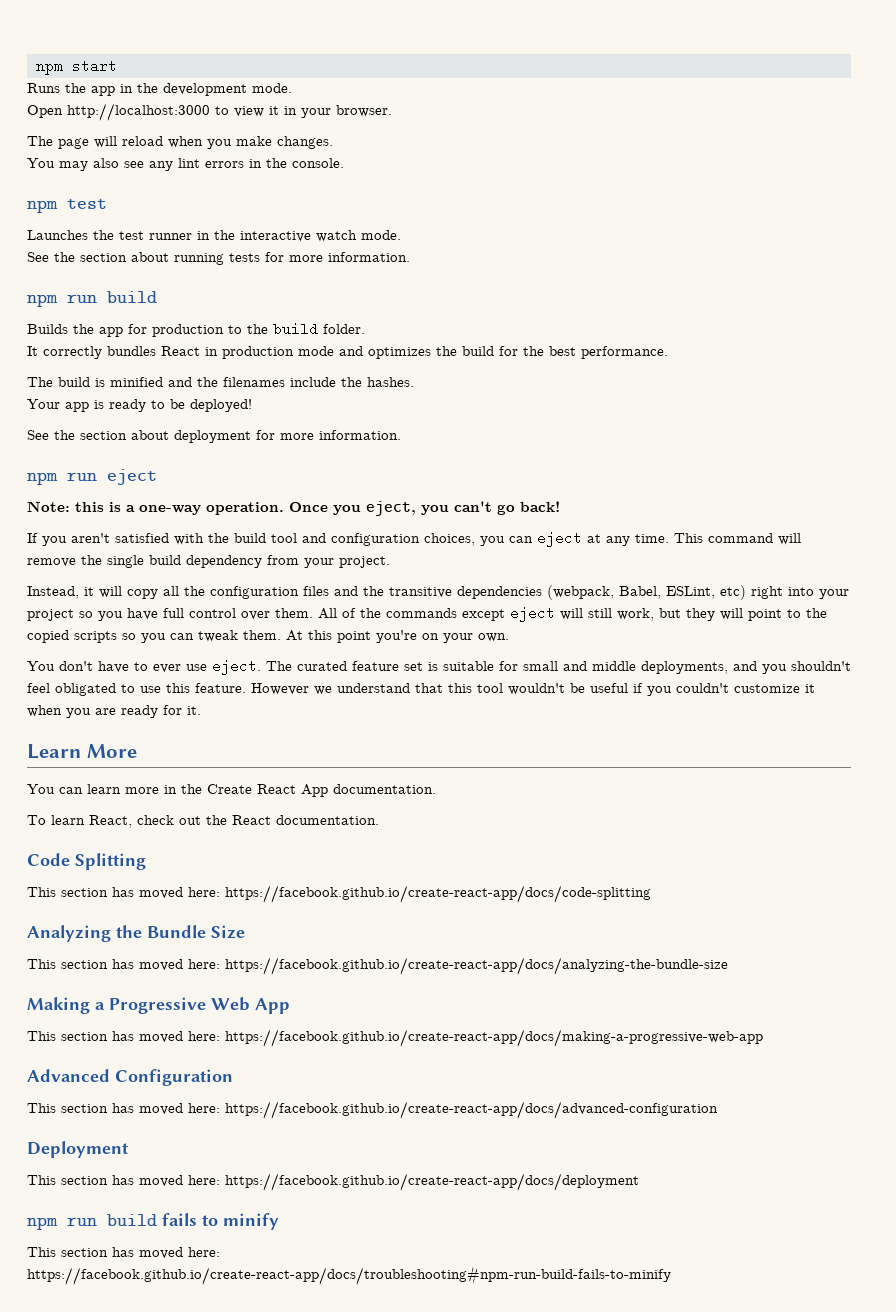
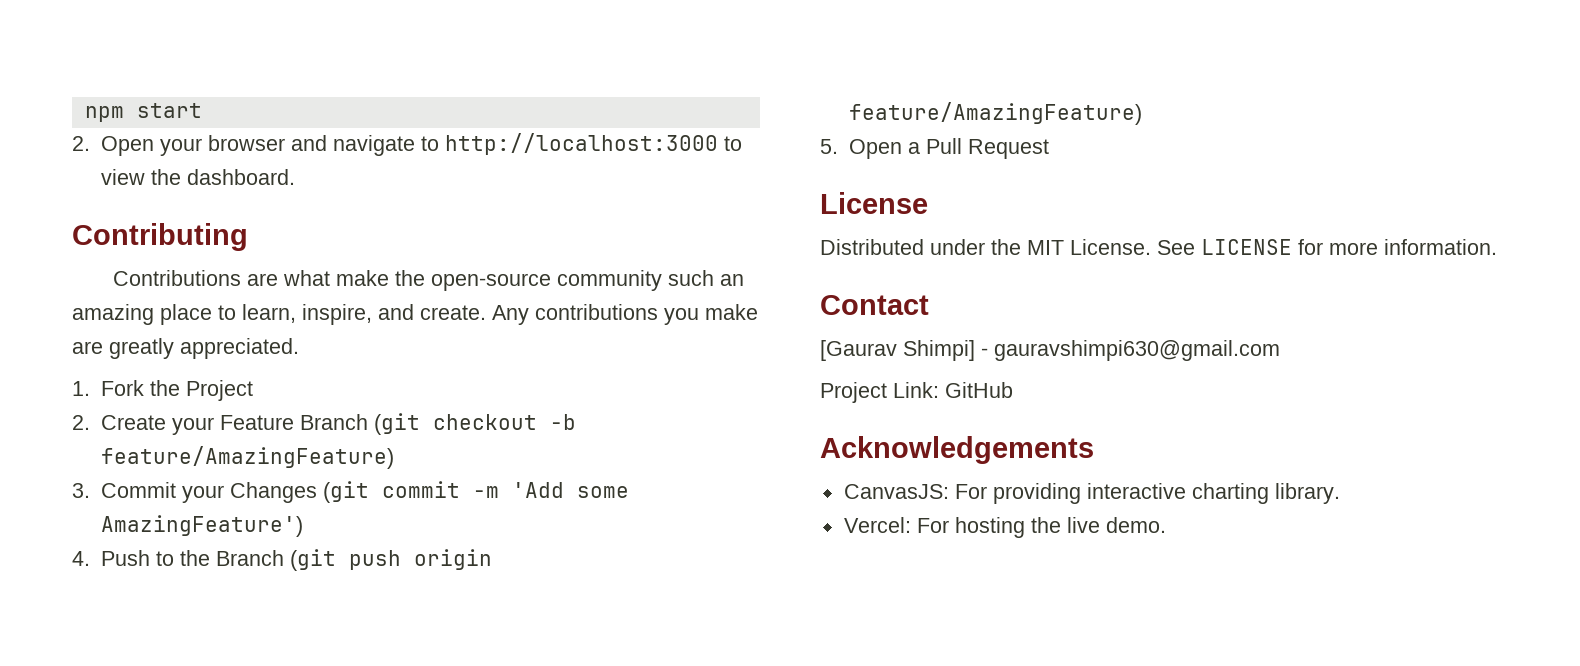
- Runs the app in the development mode.
- Open http://localhost:3000 to view it in your browser.
- The page will reload when you make changes.
- You may also see any lint errors in the console.
- npm test
- Launches the test runner in the interactive watch mode.
- See the section about running tests for more information.
- npm run build
- Builds the app for production to the build folder.
- It correctly bundles React in production mode and optimizes the build for the best performance.
- The build is minified and the filenames include the hashes.
- Your app is ready to be deployed!
- See the section about deployment for more information.
- npm run eject
- Note: this is a one-way operation. Once you eject, you can't go back!
- If you aren't satisfied with the build tool and configuration choices, you can eject at any time. This command will remove the single build dependency from your project.
- Instead, it will copy all the configuration files and the transitive dependencies (webpack, Babel, ESLint, etc) right into your project so you have full control over them. All of the commands except eject will still work, but they will point to the copied scripts so you can tweak them. At this point you're on your own.
- You don't have to ever use eject. The curated feature set is suitable for small and middle deployments, and you shouldn't feel obligated to use this feature. However we understand that this tool wouldn't be useful if you couldn't customize it when you are ready for it.
- Learn More
- You can learn more in the Create React App documentation.
- To learn React, check out the React documentation.
- Code Splitting
- This section has moved here: https://facebook.github.io/create-react-app/docs/code-splitting
- Analyzing the Bundle Size
- This section has moved here: https://facebook.github.io/create-react-app/docs/analyzing-the-bundle-size
- Making a Progressive Web App
- This section has moved here: https://facebook.github.io/create-react-app/docs/making-a-progressive-web-app
- Advanced Configuration
- This section has moved here: https://facebook.github.io/create-react-app/docs/advanced-configuration
- Deployment
- This section has moved here: https://facebook.github.io/create-react-app/docs/deployment
- npm run build fails to minify
- This section has moved here: https://facebook.github.io/create-react-app/docs/troubleshooting#npm-run-build-fails-to-minify
+ 2. Open your browser and navigate to http://localhost:3000 to view the dashboard.
+ Contributing
+ Contributions are what make the open-source community such an amazing place to learn, inspire, and create. Any contributions you make are greatly appreciated.
+ 1. Fork the Project
+ 2. Create your Feature Branch (git checkout -b feature/AmazingFeature)
+ 3. Commit your Changes (git commit -m 'Add some AmazingFeature')
+ 4. Push to the Branch (git push origin feature/AmazingFeature)
+ 5. Open a Pull Request
+ License
+ Distributed under the MIT License. See LICENSE for more information.
+ Contact
+ [Gaurav Shimpi] - gauravshimpi630@gmail.com
+ Project Link: GitHub
+ Acknowledgements
+ CanvasJS: For providing interactive charting library.
+ Vercel: For hosting the live demo.

